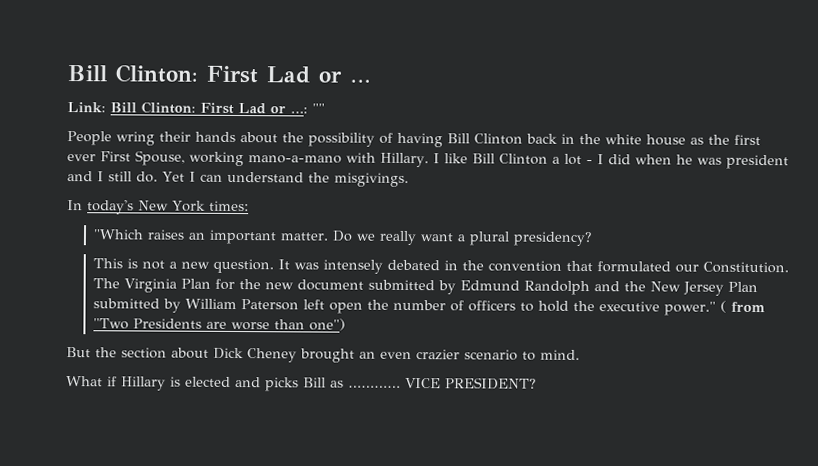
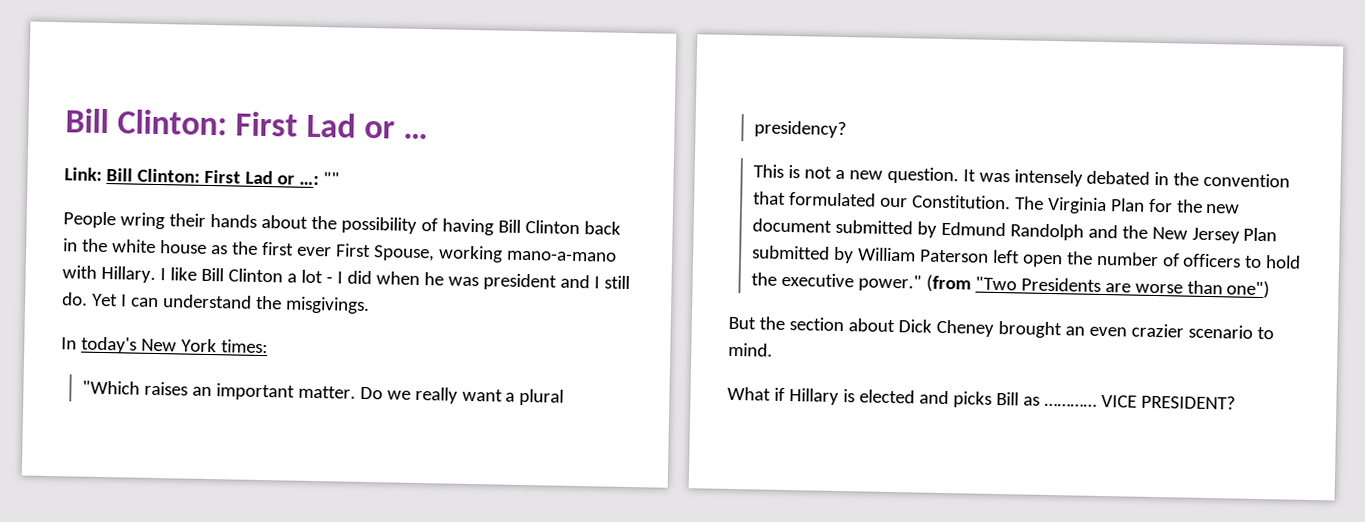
- ( from "Two Presidents are worse than one")
+ (from "Two Presidents are worse than one")

